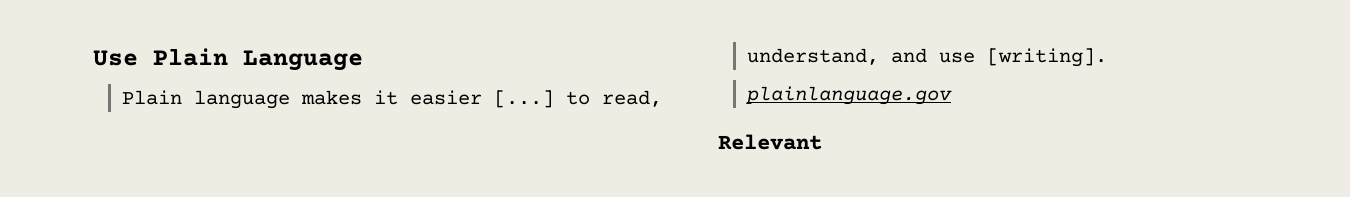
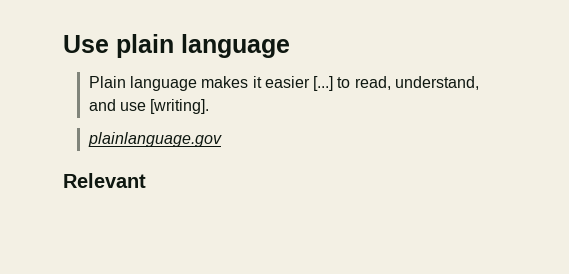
- Use Plain Language
+ Use plain language

